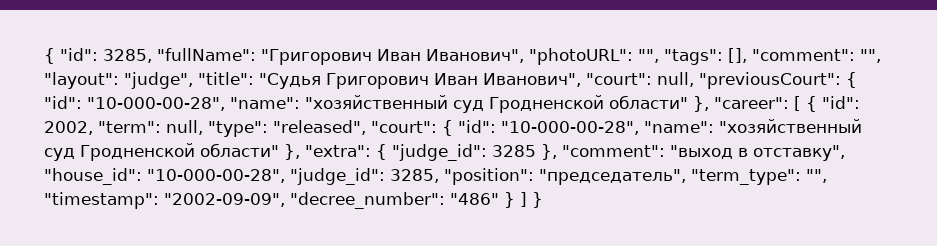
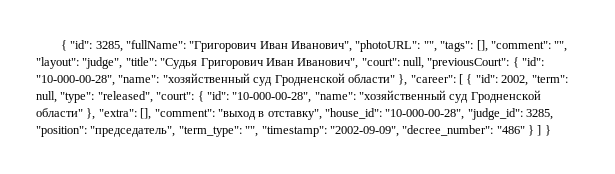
- "хозяйственный суд Гродненской области" }, "extra": { "judge_id": 3285 }, "comment":
+ "хозяйственный суд Гродненской области" }, "extra": [], "comment":

